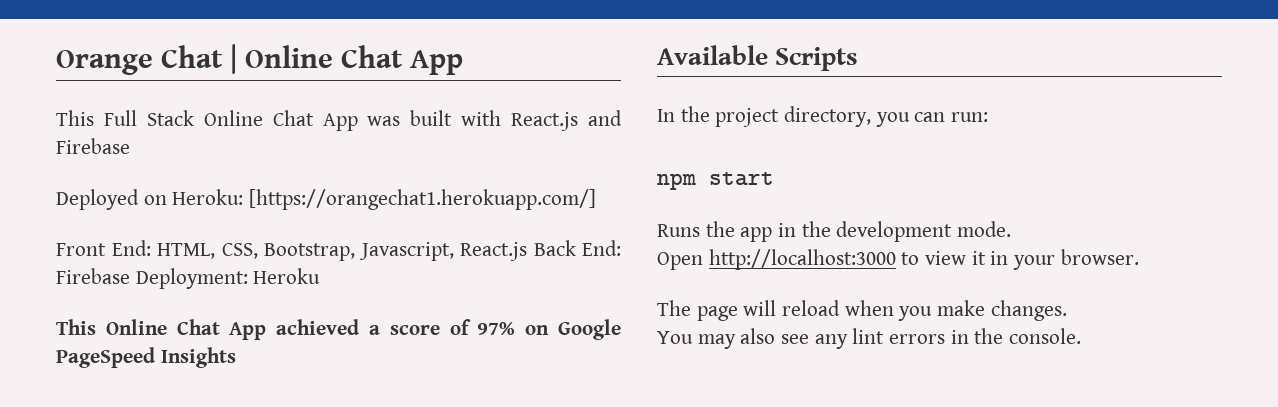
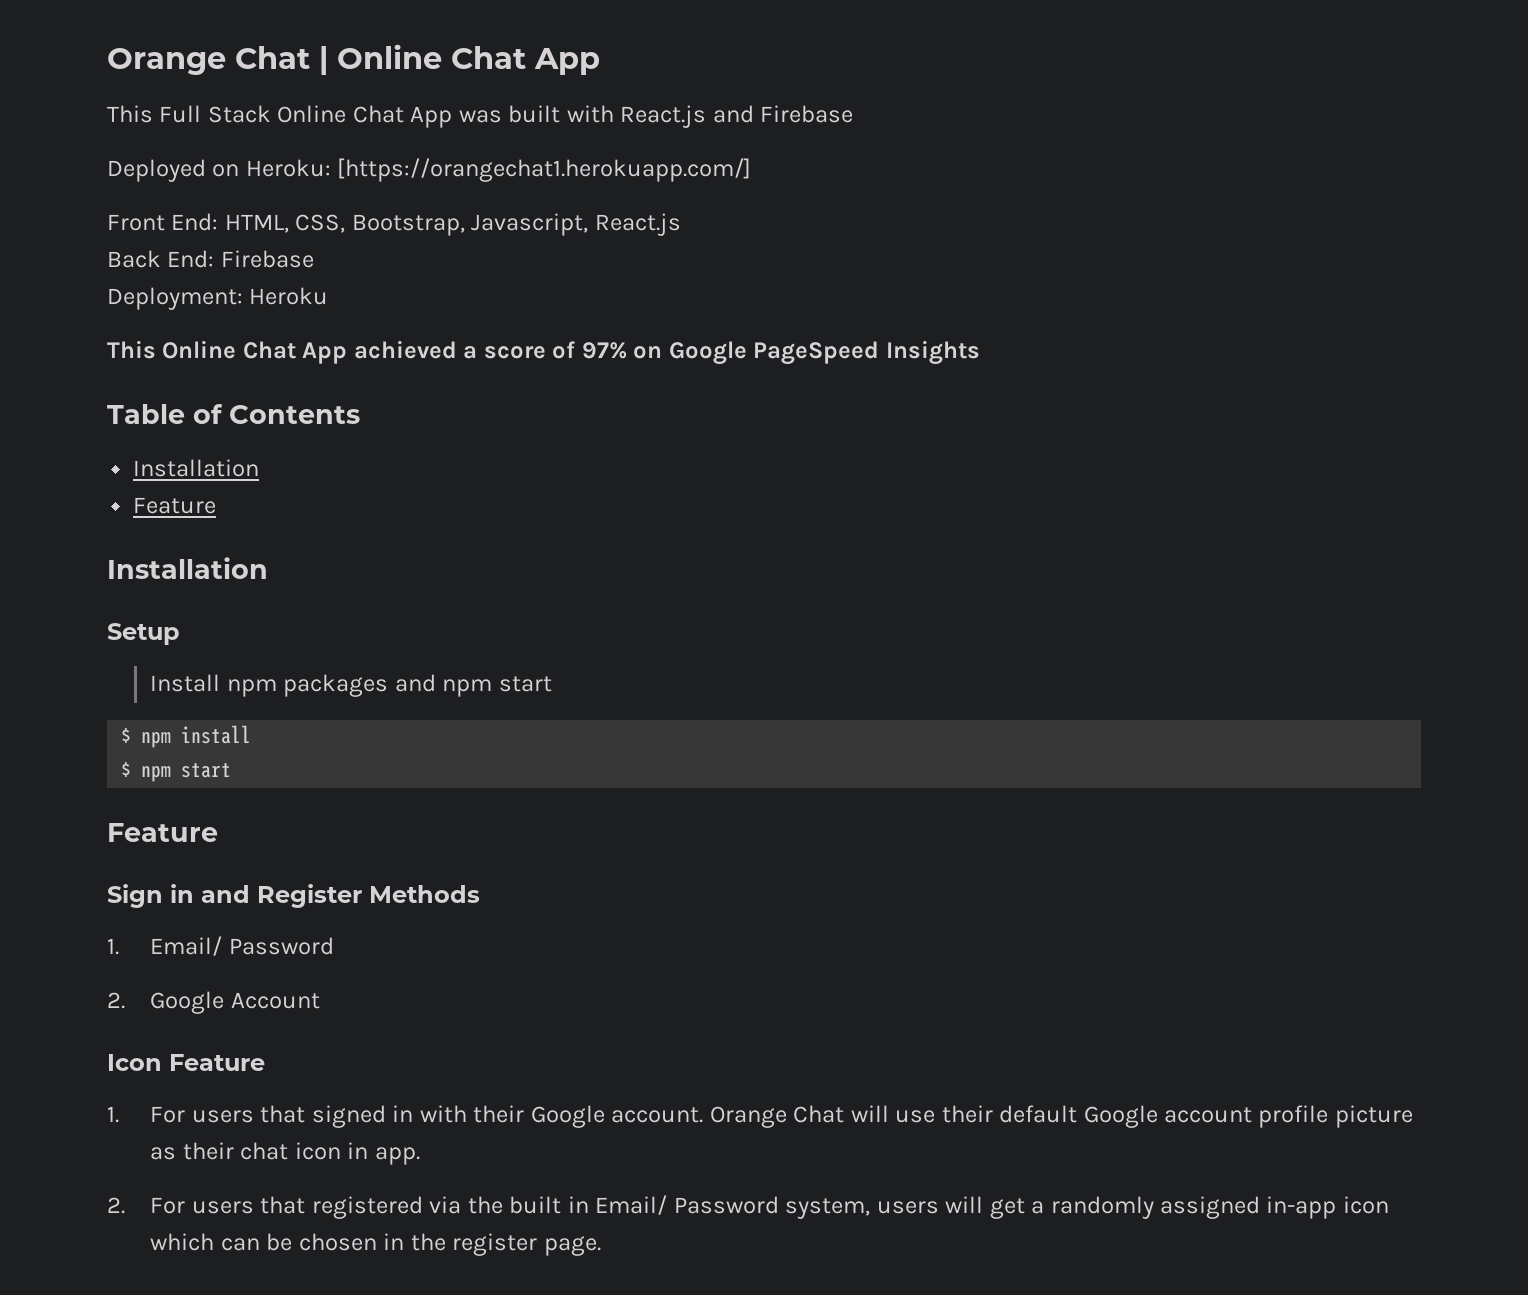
- Front End: HTML, CSS, Bootstrap, Javascript, React.js Back End: Firebase Deployment: Heroku
+ Front End: HTML, CSS, Bootstrap, Javascript, React.js
+ Back End: Firebase
+ Deployment: Heroku
- Available Scripts
- In the project directory, you can run:
- npm start
- Runs the app in the development mode.
- Open http://localhost:3000 to view it in your browser.
- The page will reload when you make changes.
- You may also see any lint errors in the console.
+ Table of Contents
+ Installation
+ Feature
+ Installation
+ Setup
+ Install npm packages and npm start
+ $ npm install
+ $ npm start
+ Feature
+ Sign in and Register Methods
+ 1. Email/ Password
+ 2. Google Account
+ Icon Feature
+ 1. For users that signed in with their Google account. Orange Chat will use their default Google account profile picture as their chat icon in app.
+ 2. For users that registered via the built in Email/ Password system, users will get a randomly assigned in-app icon which can be chosen in the register page.

